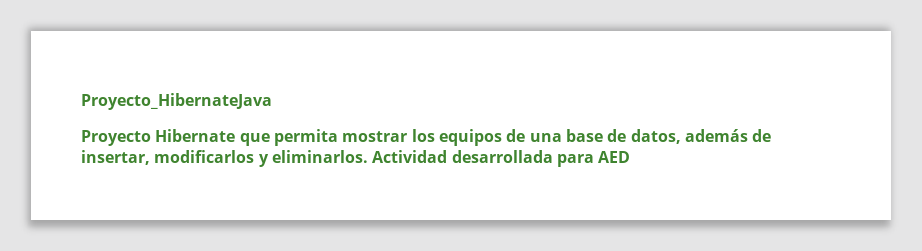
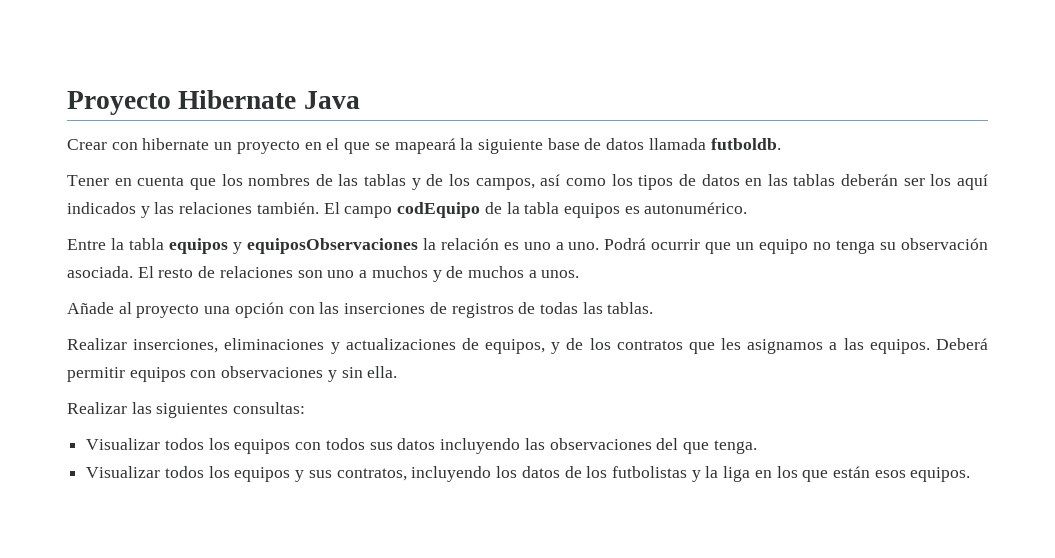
- Proyecto_HibernateJava
- Proyecto Hibernate que permita mostrar los equipos de una base de datos, además de insertar, modificarlos y eliminarlos. Actividad desarrollada para AED
+ Proyecto Hibernate Java
+ Crear con hibernate un proyecto en el que se mapeará la siguiente base de datos llamada futboldb.
+ Tener en cuenta que los nombres de las tablas y de los campos, así como los tipos de datos en las tablas deberán ser los aquí indicados y las relaciones también. El campo codEquipo de la tabla equipos es autonumérico.
+ Entre la tabla equipos y equiposObservaciones la relación es uno a uno. Podrá ocurrir que un equipo no tenga su observación asociada. El resto de relaciones son uno a muchos y de muchos a unos.
+ Añade al proyecto una opción con las inserciones de registros de todas las tablas.
+ Realizar inserciones, eliminaciones y actualizaciones de equipos, y de los contratos que les asignamos a las equipos. Deberá permitir equipos con observaciones y sin ella.
+ Realizar las siguientes consultas:
+ Visualizar todos los equipos con todos sus datos incluyendo las observaciones del que tenga.
+ Visualizar todos los equipos y sus contratos, incluyendo los datos de los futbolistas y la liga en los que están esos equipos.

